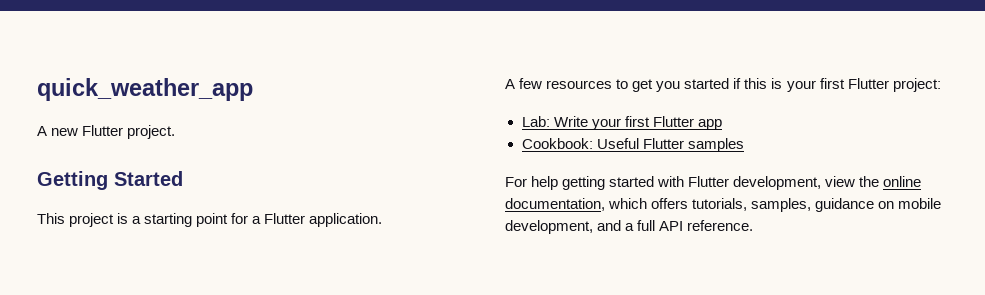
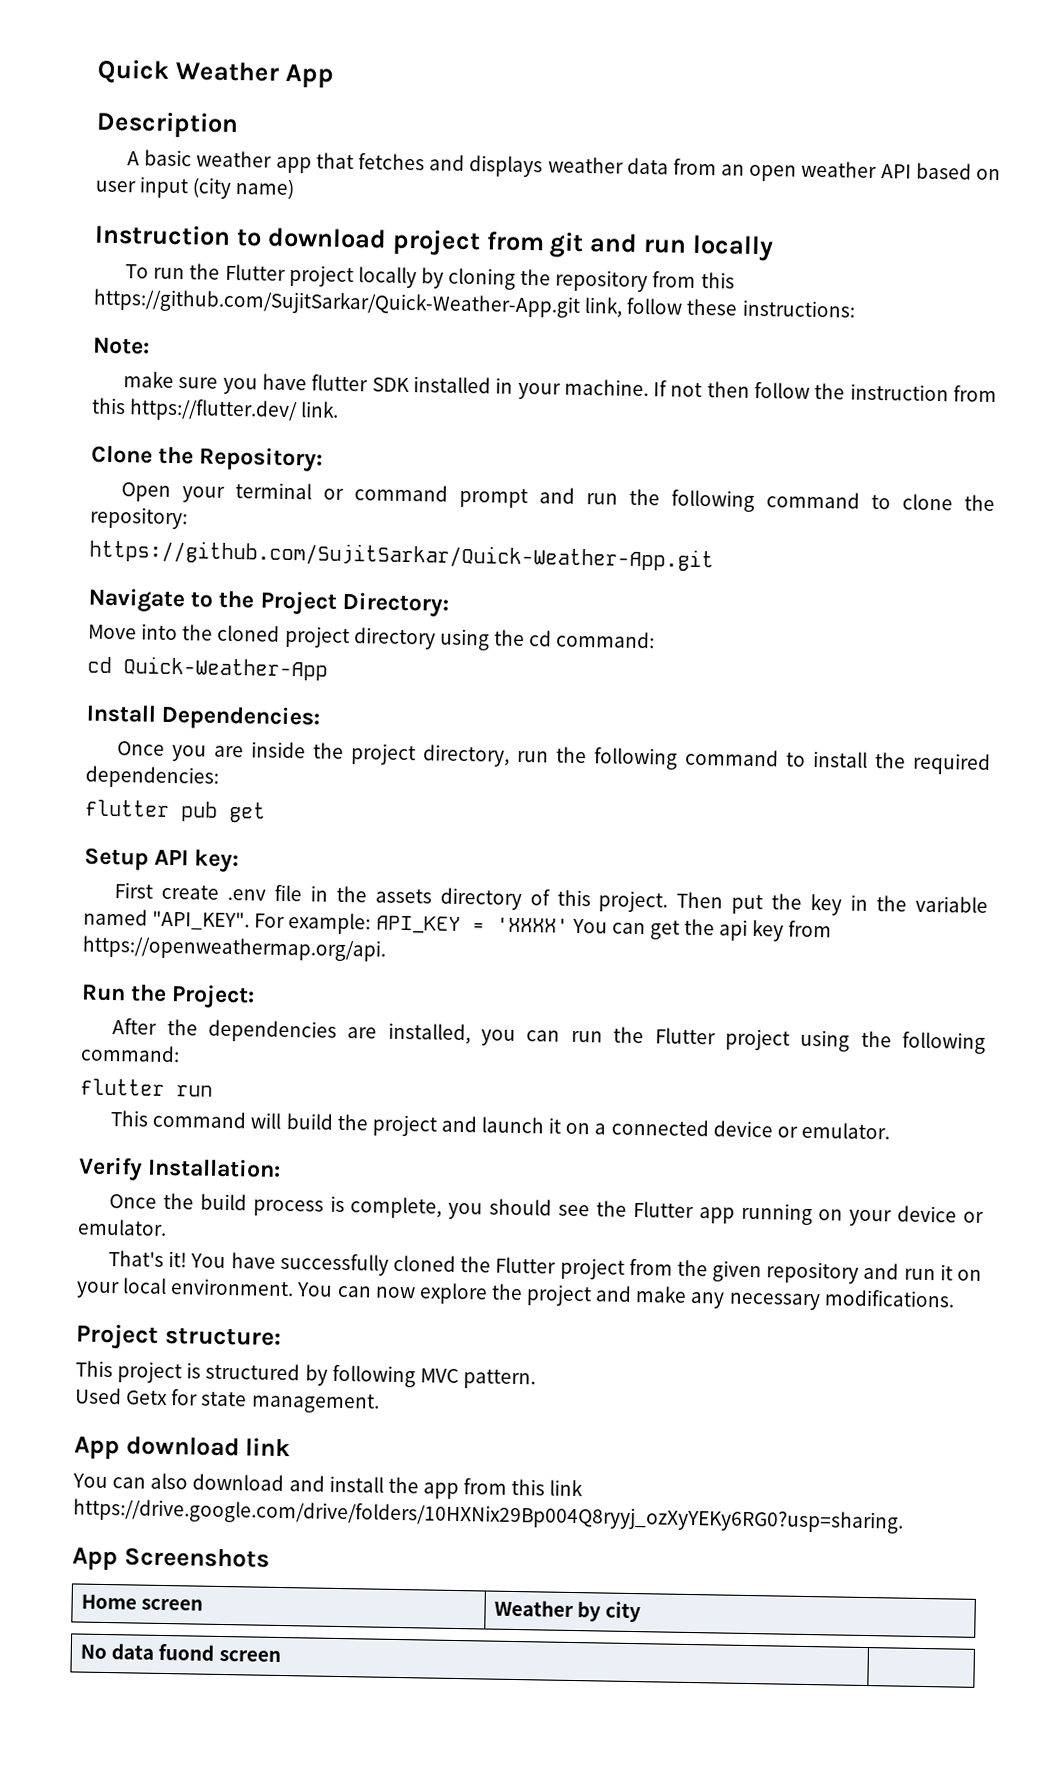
- quick_weather_app
- A new Flutter project.
- Getting Started
- This project is a starting point for a Flutter application.
- A few resources to get you started if this is your first Flutter project:
- Lab: Write your first Flutter app
- Cookbook: Useful Flutter samples
- For help getting started with Flutter development, view the online documentation, which offers tutorials, samples, guidance on mobile development, and a full API reference.
+ Quick Weather App
+ Description
+ A basic weather app that fetches and displays weather data from an open weather API based on user input (city name)
+ Instruction to download project from git and run locally
+ To run the Flutter project locally by cloning the repository from this https://github.com/SujitSarkar/Quick-Weather-App.git link, follow these instructions:
+ Note:
+ make sure you have flutter SDK installed in your machine. If not then follow the instruction from this https://flutter.dev/ link.
+ Clone the Repository:
+ Open your terminal or command prompt and run the following command to clone the repository:
+ https://github.com/SujitSarkar/Quick-Weather-App.git
+ Navigate to the Project Directory:
+ Move into the cloned project directory using the cd command:
+ cd Quick-Weather-App
+ Install Dependencies:
+ Once you are inside the project directory, run the following command to install the required dependencies:
+ flutter pub get
+ Setup API key:
+ First create .env file in the assets directory of this project. Then put the key in the variable named "API_KEY". For example: API_KEY = 'XXXX' You can get the api key from https://openweathermap.org/api.
+ Run the Project:
+ After the dependencies are installed, you can run the Flutter project using the following command:
+ flutter run
+ This command will build the project and launch it on a connected device or emulator.
+ Verify Installation:
+ Once the build process is complete, you should see the Flutter app running on your device or emulator.
+ That's it! You have successfully cloned the Flutter project from the given repository and run it on your local environment. You can now explore the project and make any necessary modifications.
+ Project structure:
+ This project is structured by following MVC pattern.
+ Used Getx for state management.
+ App download link
+ You can also download and install the app from this link https://drive.google.com/drive/folders/10HXNix29Bp004Q8ryyj_ozXyYEKy6RG0?usp=sharing.
+ App Screenshots
+ Home screen | Weather by city
+ No data fuond screen |

